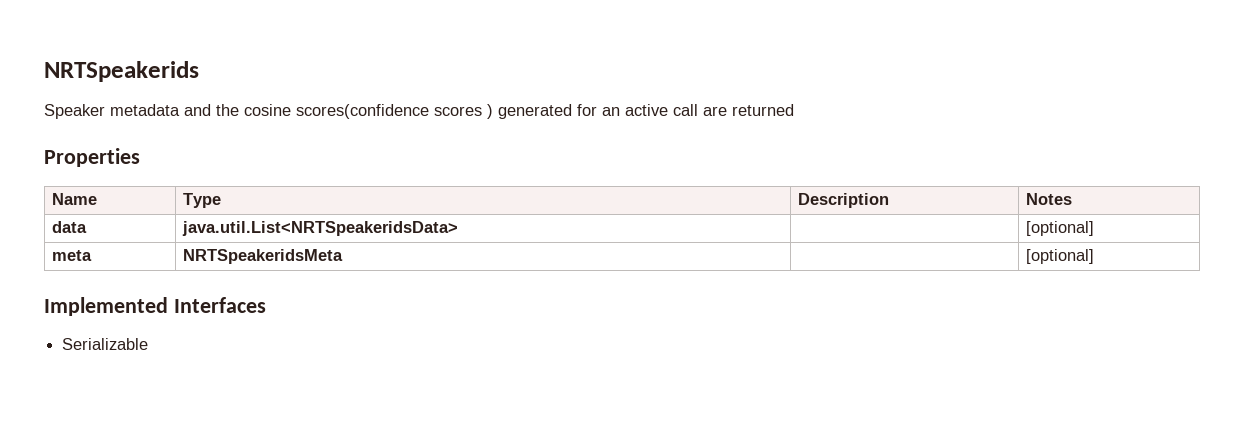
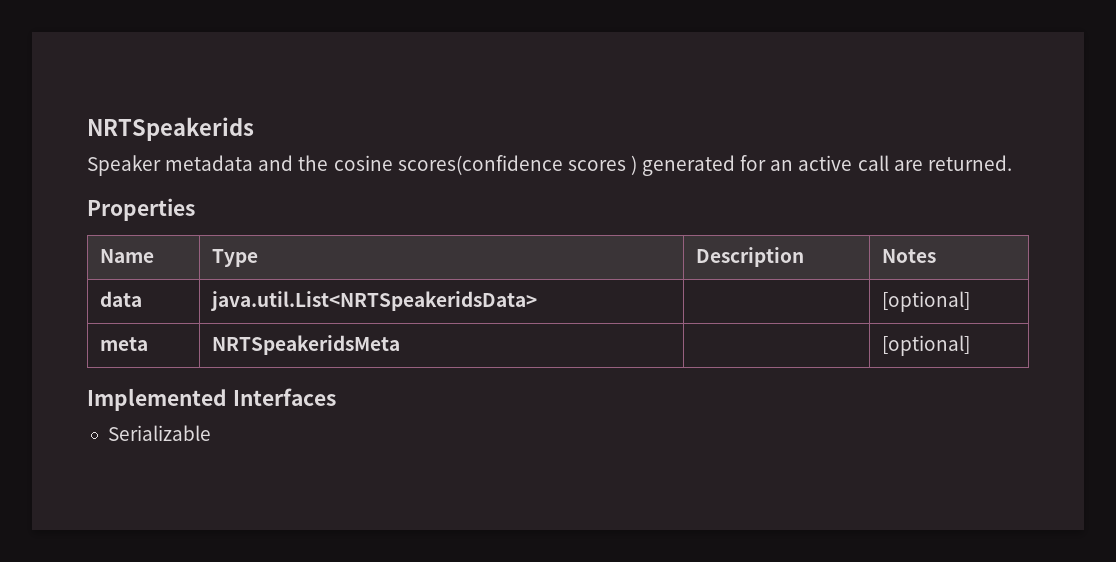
- Speaker metadata and the cosine scores(confidence scores ) generated for an active call are returned
+ Speaker metadata and the cosine scores(confidence scores ) generated for an active call are returned.

